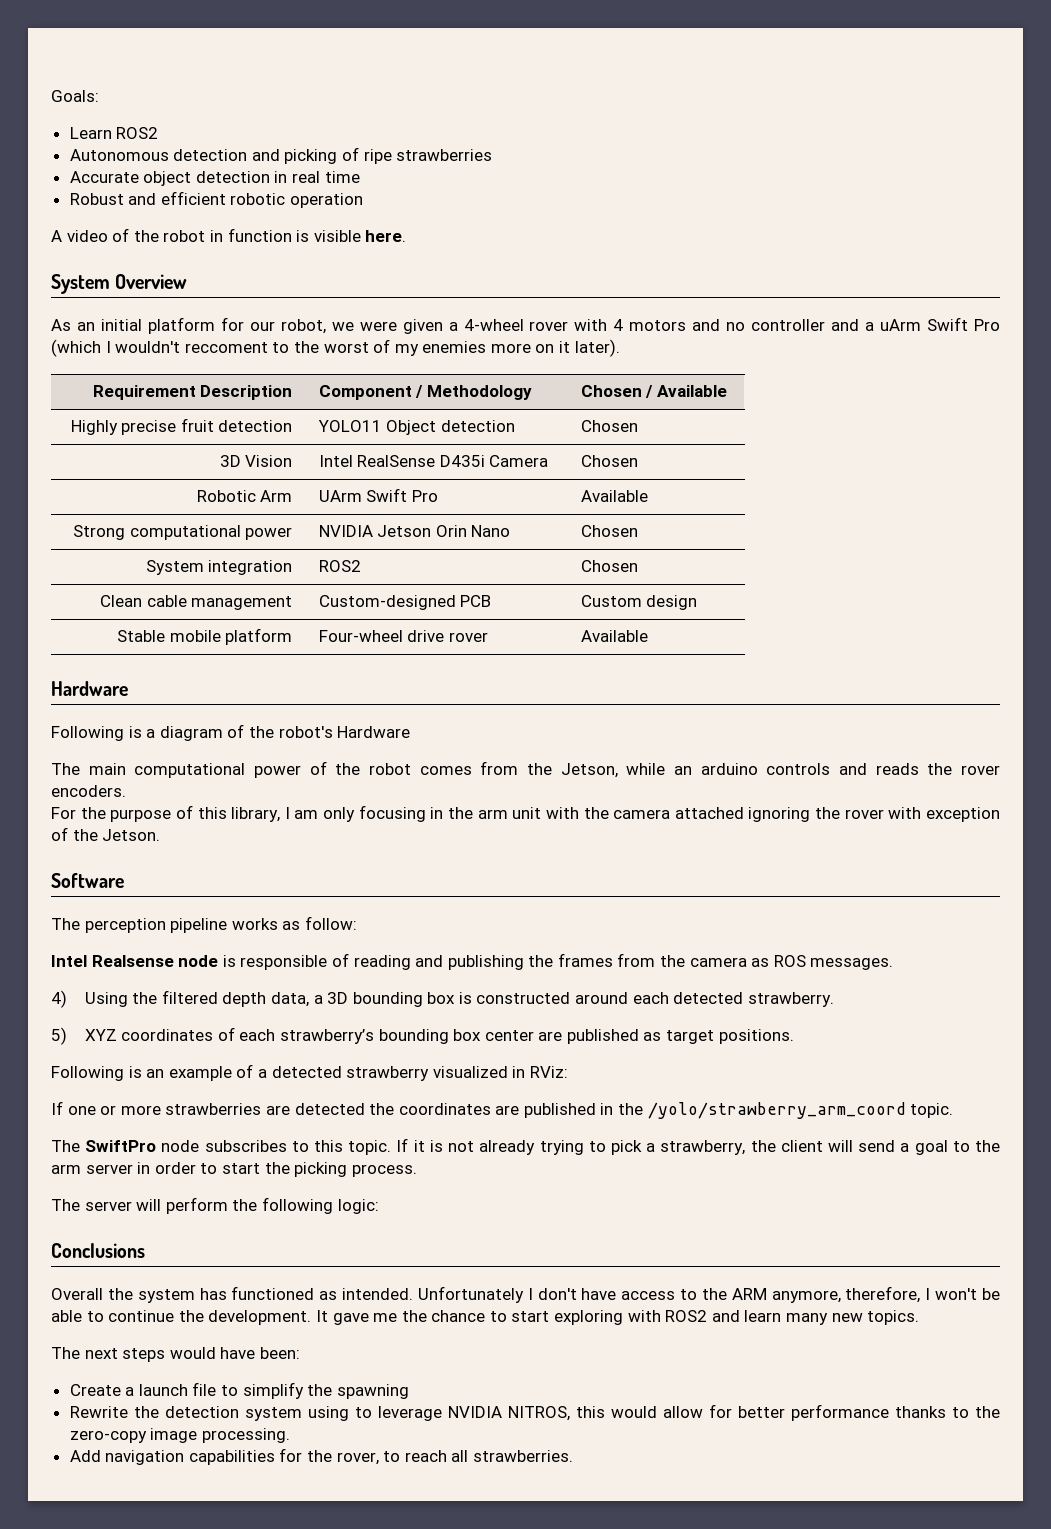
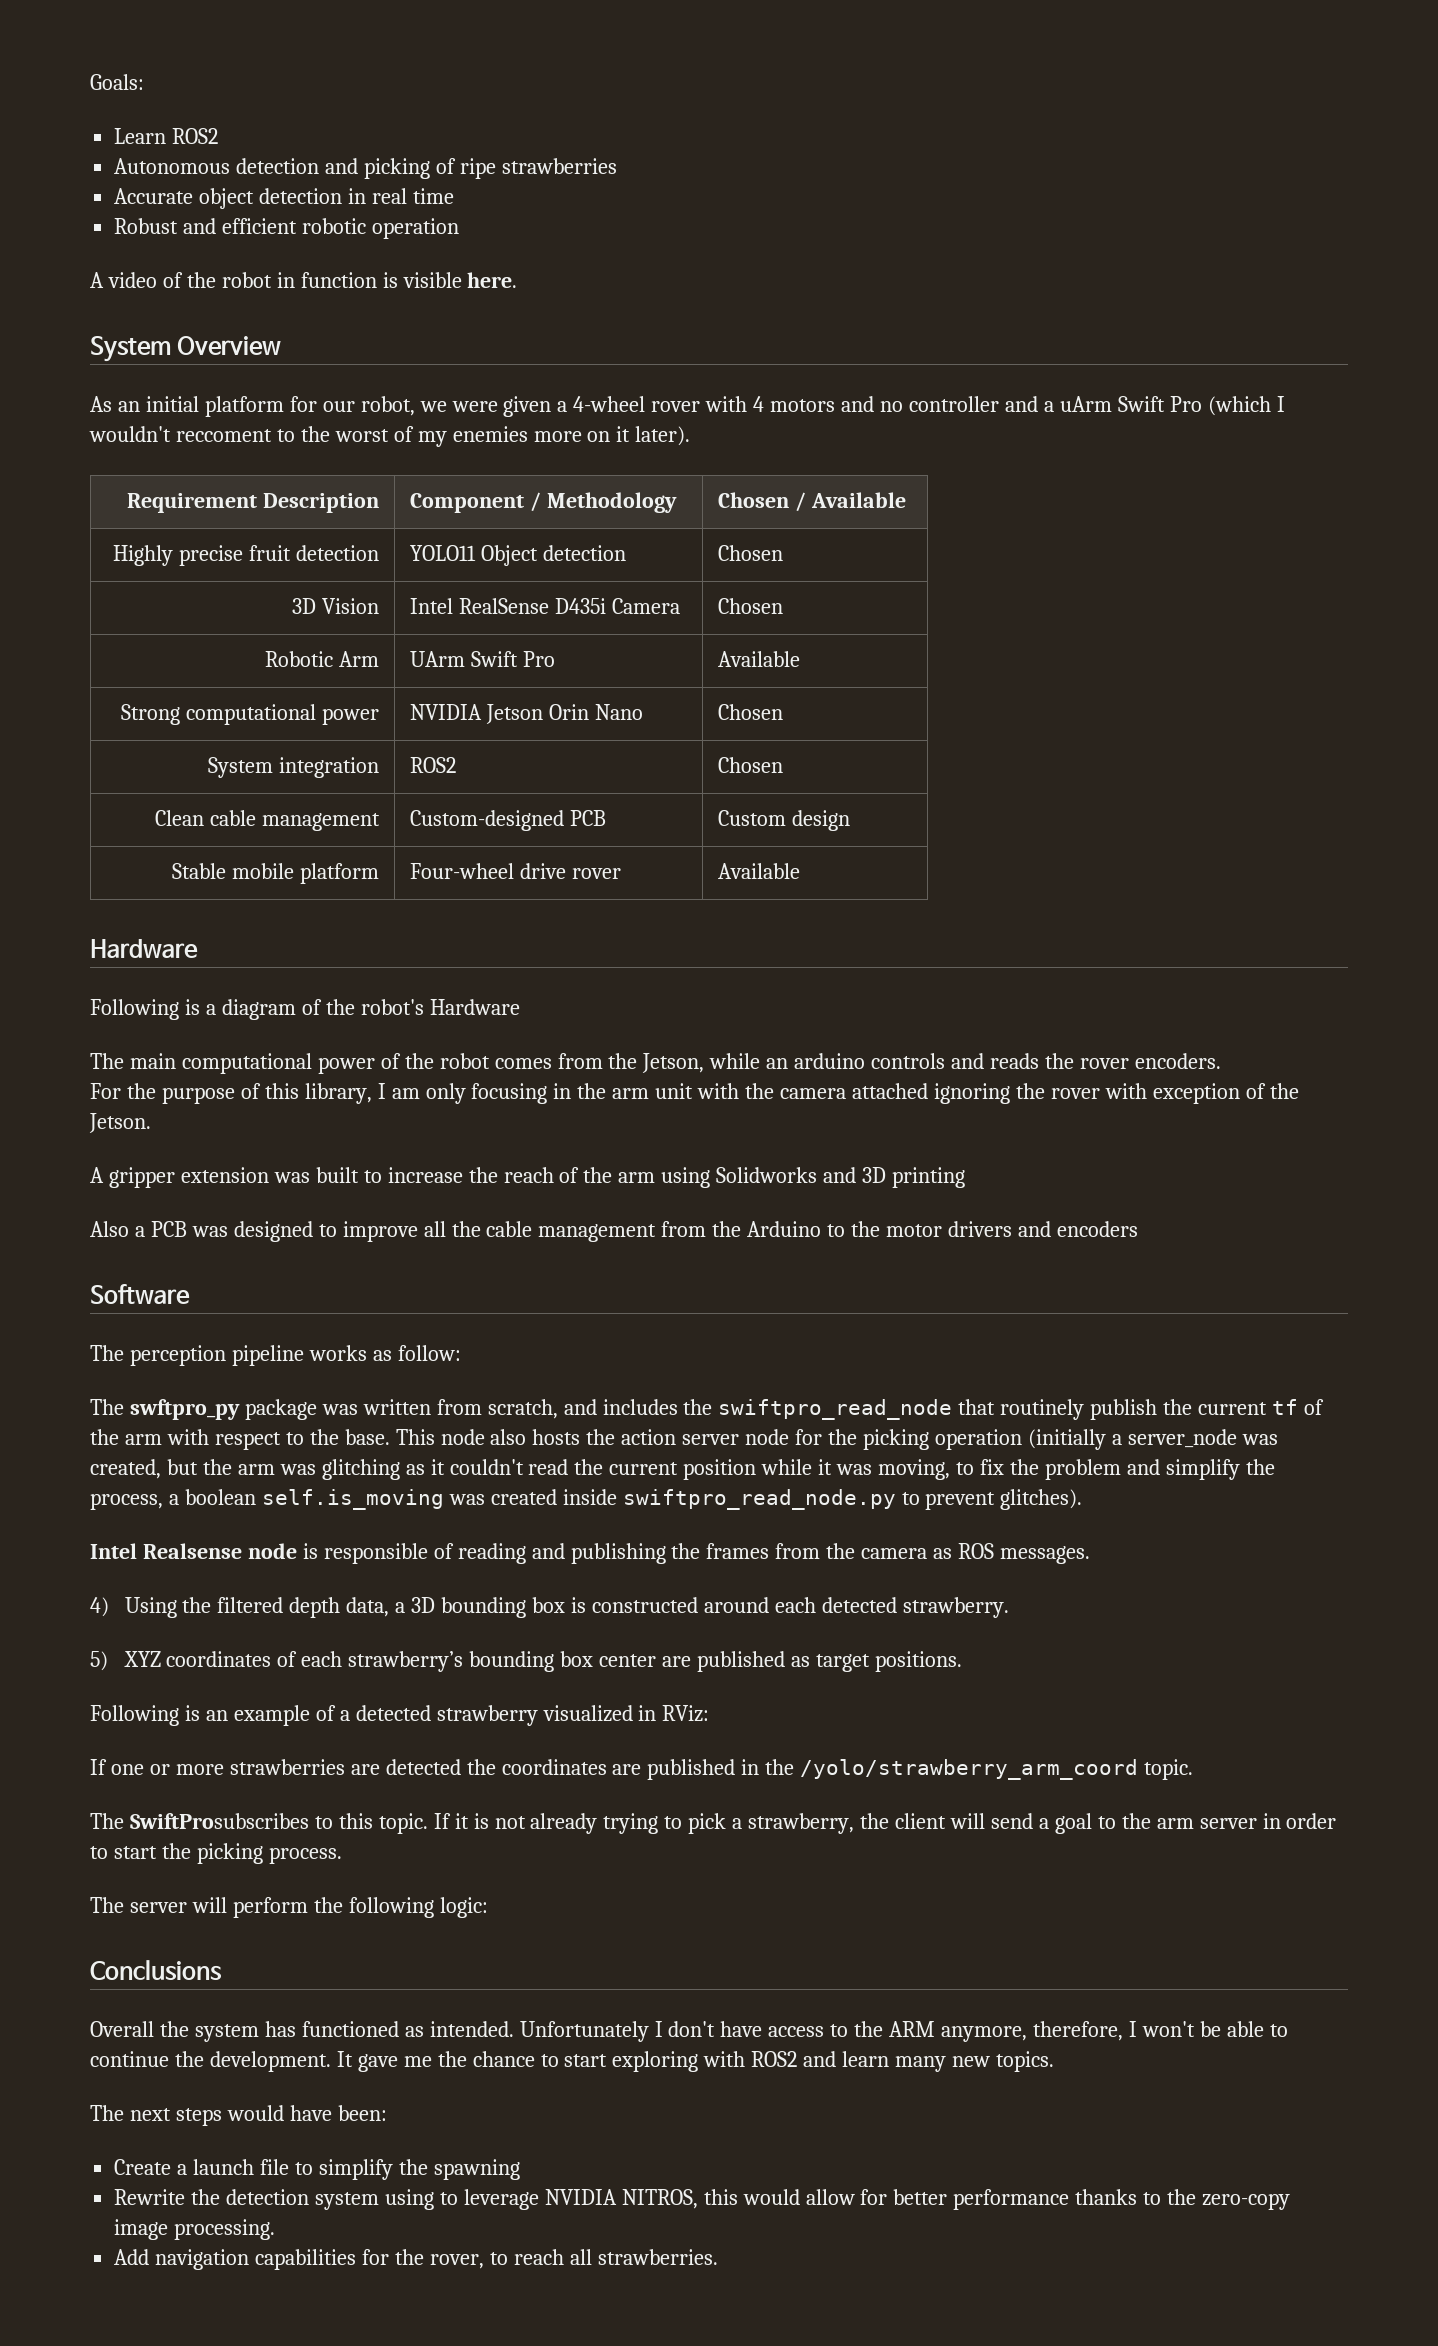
+ A gripper extension was built to increase the reach of the arm using Solidworks and 3D printing
+ Also a PCB was designed to improve all the cable management from the Arduino to the motor drivers and encoders
+ The swftpro_py package was written from scratch, and includes the swiftpro_read_node that routinely publish the current tf of the arm with respect to the base. This node also hosts the action server node for the picking operation (initially a server_node was created, but the arm was glitching as it couldn't read the current position while it was moving, to fix the problem and simplify the process, a boolean self.is_moving was created inside swiftpro_read_node.py to prevent glitches).
- The SwiftPro node subscribes to this topic.
+ The SwiftProsubscribes to this topic.

